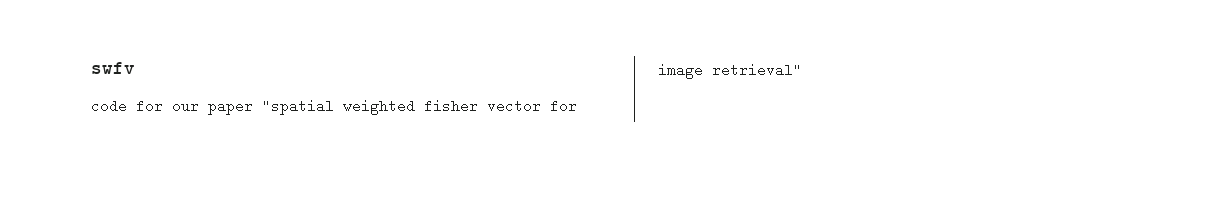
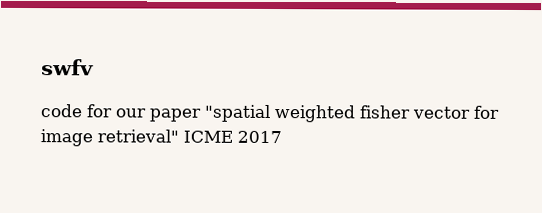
- code for our paper "spatial weighted fisher vector for image retrieval"
+ code for our paper "spatial weighted fisher vector for image retrieval" ICME 2017

